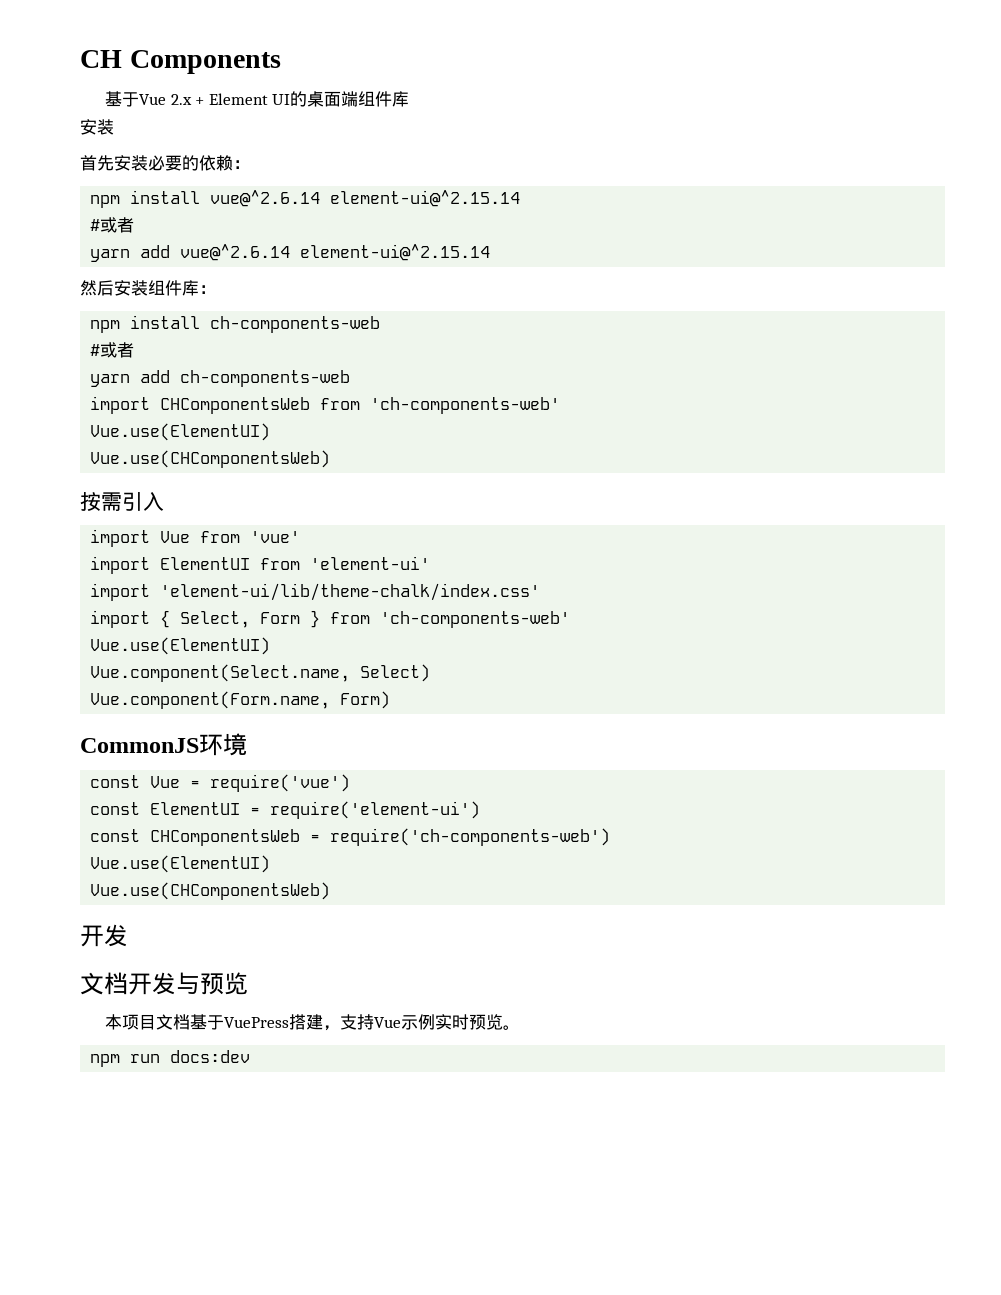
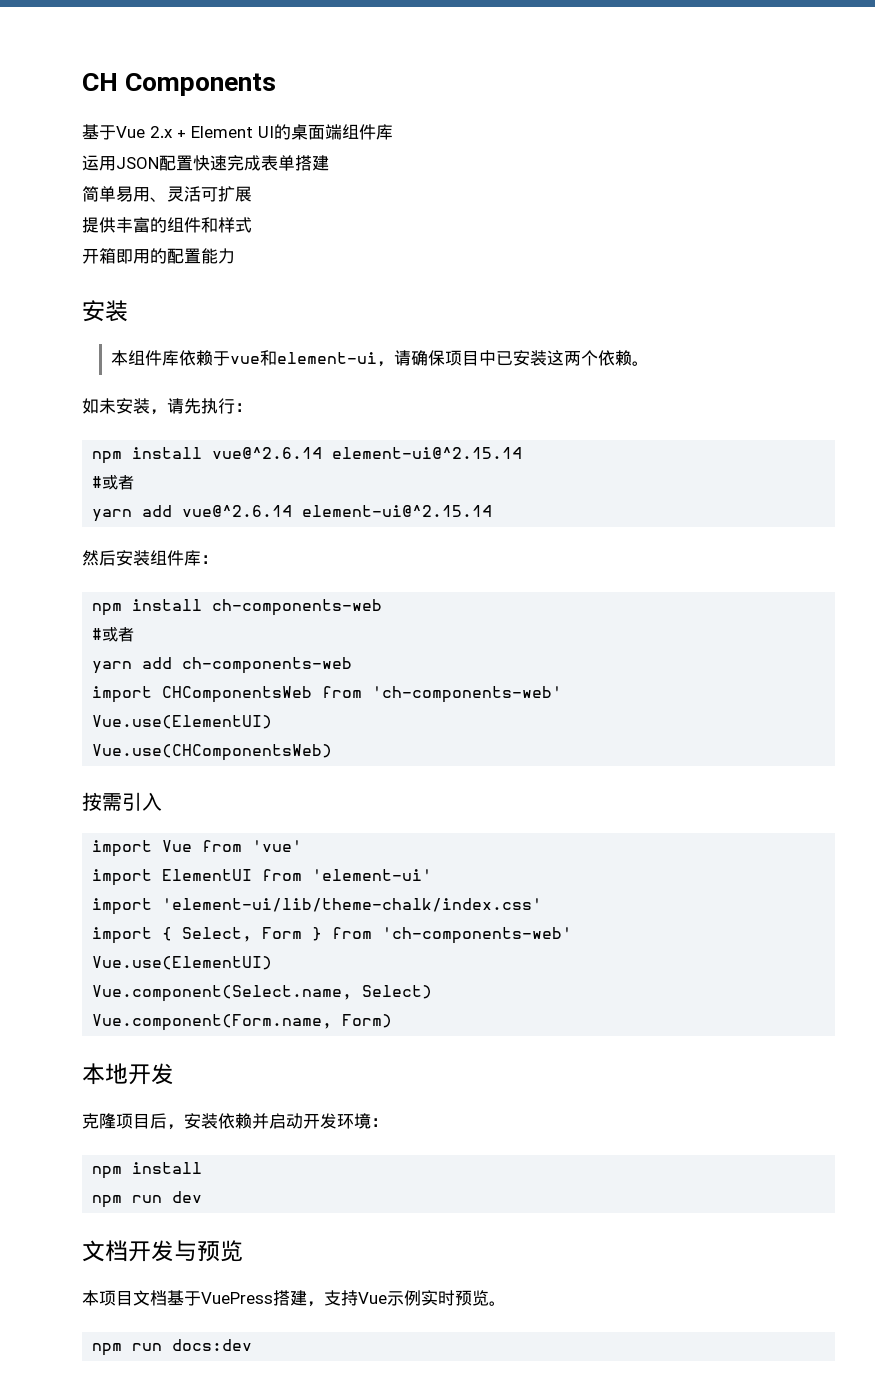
  基于Vue 2.x + Element UI的桌面端组件库
+ 运用JSON配置快速完成表单搭建
+ 简单易用、灵活可扩展
+ 提供丰富的组件和样式
+ 开箱即用的配置能力
  安装
- 首先安装必要的依赖：
+ 本组件库依赖于vue和element-ui，请确保项目中已安装这两个依赖。
+ 如未安装，请先执行：
- CommonJS环境
- const Vue = require('vue')
- const ElementUI = require('element-ui')
- const CHComponentsWeb = require('ch-components-web')
- Vue.use(ElementUI)
- Vue.use(CHComponentsWeb)
- 开发
+ 本地开发
+ 克隆项目后，安装依赖并启动开发环境：
+ npm install
+ npm run dev

